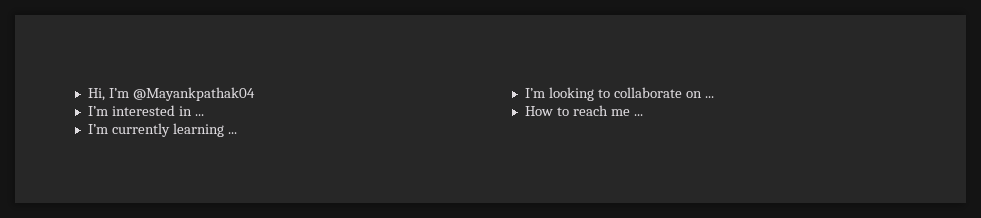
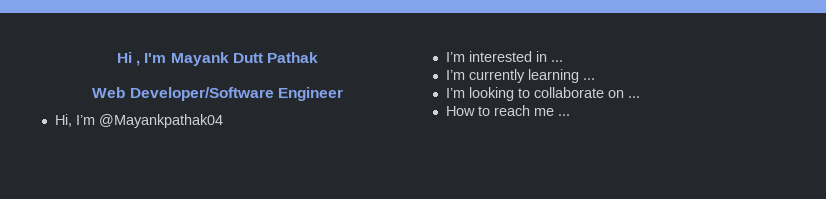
+ Hi , I'm Mayank Dutt Pathak
+ Web Developer/Software Engineer

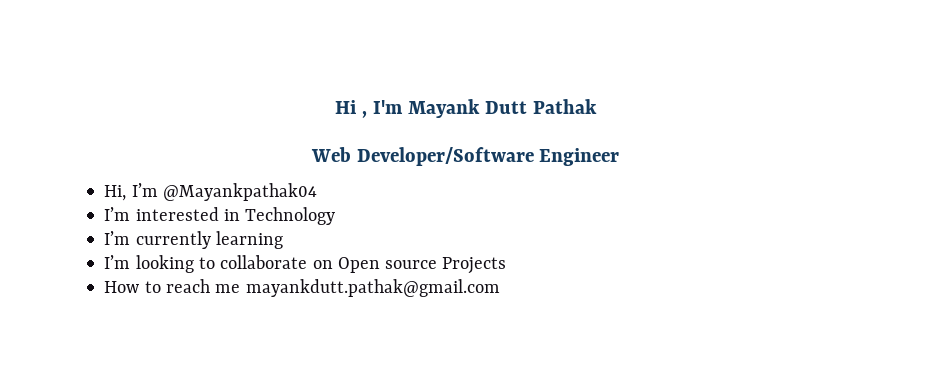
- I’m interested in ...
+ I’m interested in Technology
- I’m currently learning ...
+ I’m currently learning
- I’m looking to collaborate on ...
+ I’m looking to collaborate on Open source Projects
- How to reach me ...
+ How to reach me mayankdutt.pathak@gmail.com

